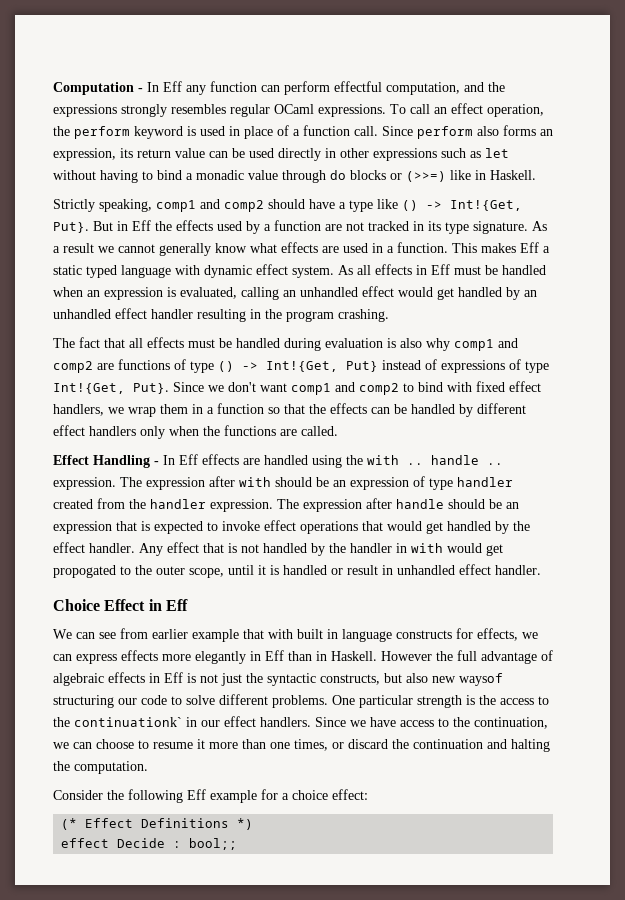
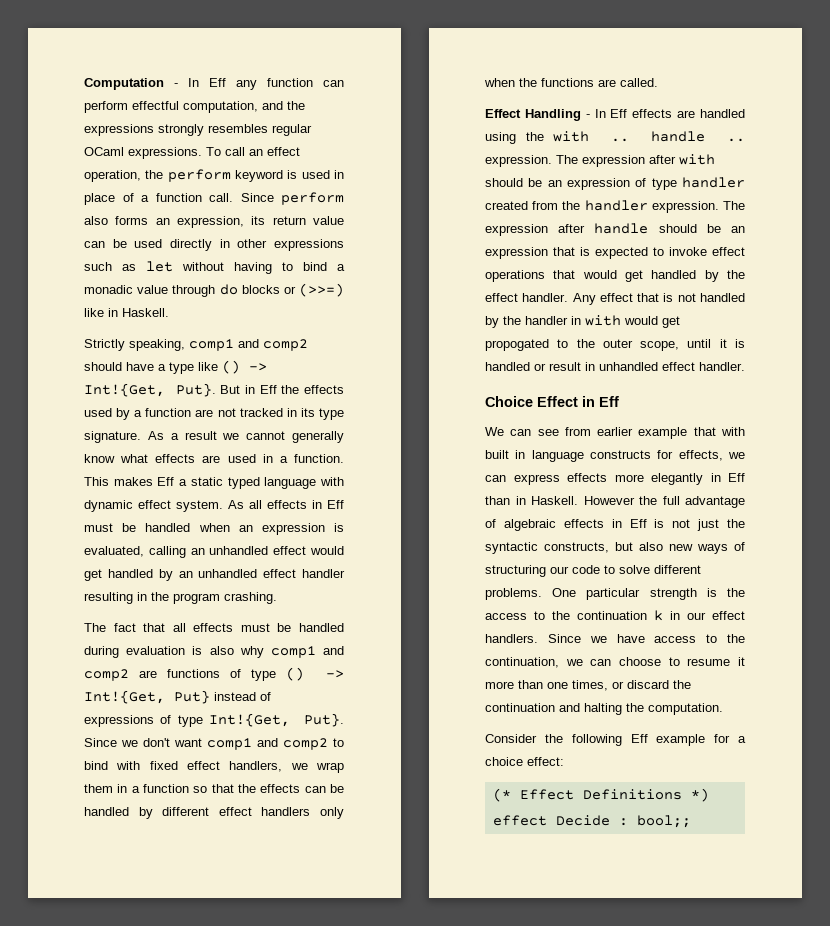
- However the full advantage of algebraic effects in Eff is not just the syntactic constructs, but also new waysof structuring our code to solve different problems.
+ However the full advantage of algebraic effects in Eff is not just the syntactic constructs, but also new ways of structuring our code to solve different problems.
- One particular strength is the access to the continuationk` in our effect handlers.
+ One particular strength is the access to the continuation k in our effect handlers.

